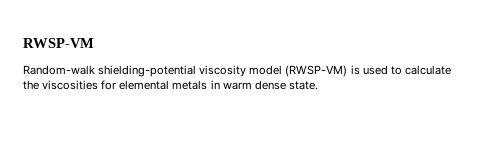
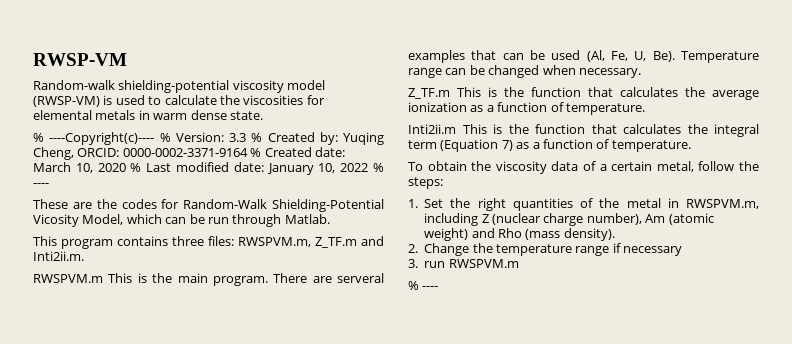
+ % ----Copyright(c)---- % Version: 3.3 % Created by: Yuqing Cheng, ORCID: 0000-0002-3371-9164 % Created date: March 10, 2020 % Last modified date: January 10, 2022 % ----
+ These are the codes for Random-Walk Shielding-Potential Vicosity Model, which can be run through Matlab.
+ This program contains three files: RWSPVM.m, Z_TF.m and Inti2ii.m.
+ RWSPVM.m This is the main program. There are serveral examples that can be used (Al, Fe, U, Be). Temperature range can be changed when necessary.
+ Z_TF.m This is the function that calculates the average ionization as a function of temperature.
+ Inti2ii.m This is the function that calculates the integral term (Equation 7) as a function of temperature.
+ To obtain the viscosity data of a certain metal, follow the steps:
+ 1. Set the right quantities of the metal in RWSPVM.m, including Z (nuclear charge number), Am (atomic weight) and Rho (mass density).
+ 2. Change the temperature range if necessary
+ 3. run RWSPVM.m
+ % ----

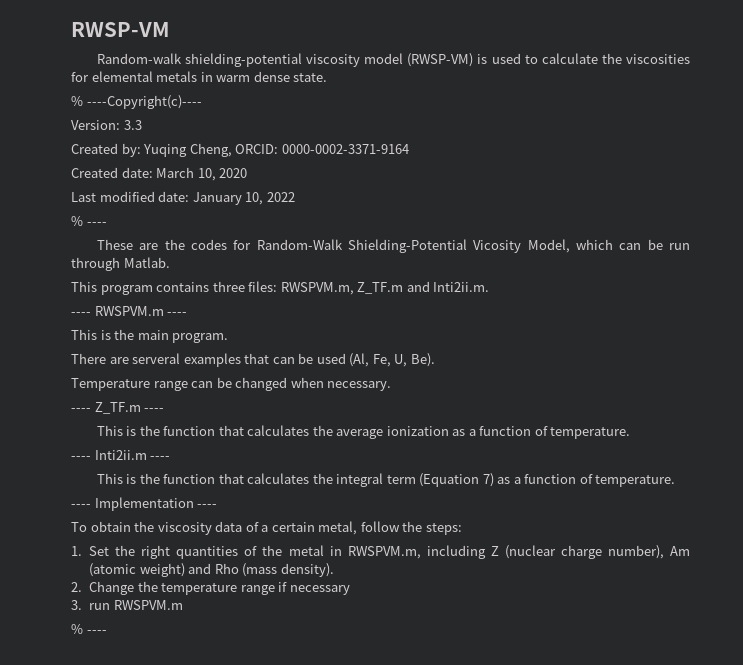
- % ----Copyright(c)---- % Version: 3.3 % Created by: Yuqing Cheng, ORCID: 0000-0002-3371-9164 % Created date: March 10, 2020 % Last modified date: January 10, 2022 % ----
+ % ----Copyright(c)----
+ Version: 3.3
+ Created by: Yuqing Cheng, ORCID: 0000-0002-3371-9164
+ Created date: March 10, 2020
+ Last modified date: January 10, 2022
+ % ----
- RWSPVM.m This is the main program. There are serveral examples that can be used (Al, Fe, U, Be). Temperature range can be changed when necessary.
+ ---- RWSPVM.m ----
+ This is the main program.
+ There are serveral examples that can be used (Al, Fe, U, Be).
+ Temperature range can be changed when necessary.
- Z_TF.m This is the function that calculates the average ionization as a function of temperature.
+ ---- Z_TF.m ----
+ This is the function that calculates the average ionization as a function of temperature.
- Inti2ii.m This is the function that calculates the integral term (Equation 7) as a function of temperature.
+ ---- Inti2ii.m ----
+ This is the function that calculates the integral term (Equation 7) as a function of temperature.
+ ---- Implementation ----

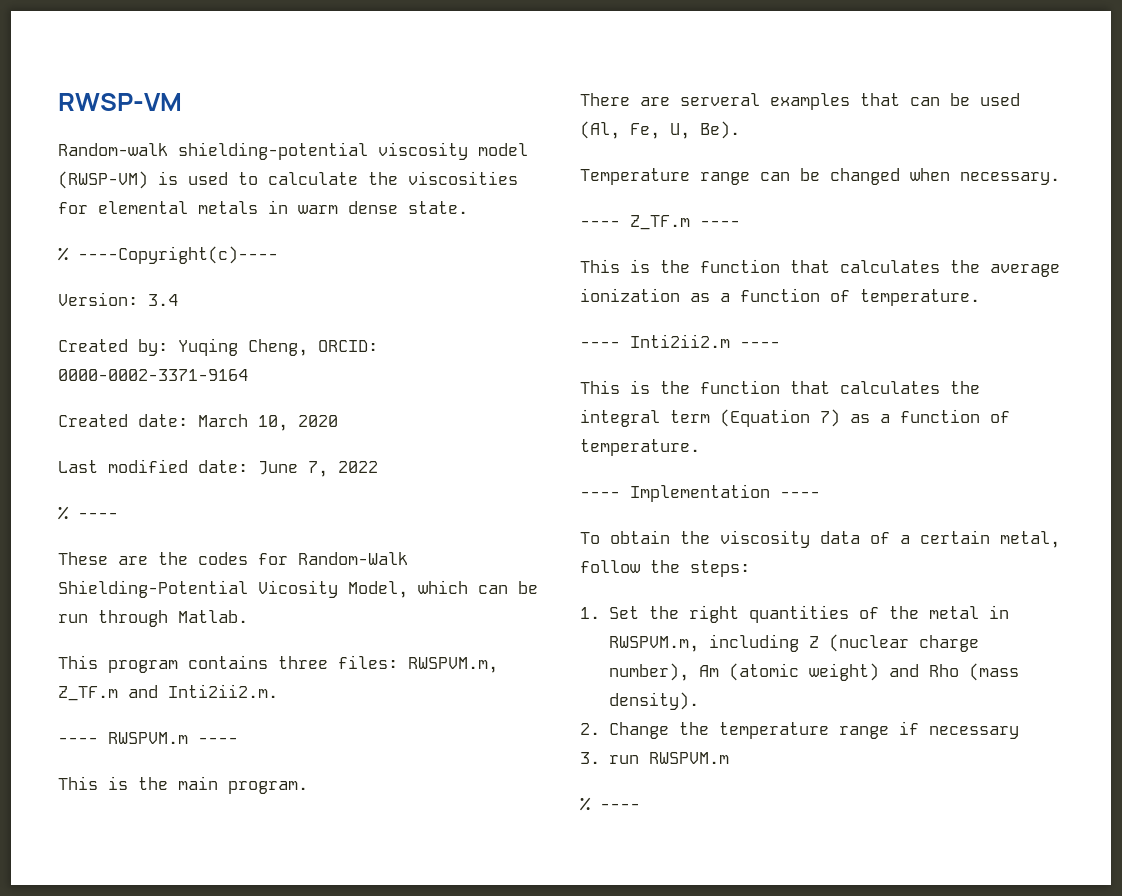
- Version: 3.3
+ Version: 3.4
- Last modified date: January 10, 2022
+ Last modified date: June 7, 2022
- This program contains three files: RWSPVM.m, Z_TF.m and Inti2ii.m.
+ This program contains three files: RWSPVM.m, Z_TF.m and Inti2ii2.m.
- ---- Inti2ii.m ----
+ ---- Inti2ii2.m ----

